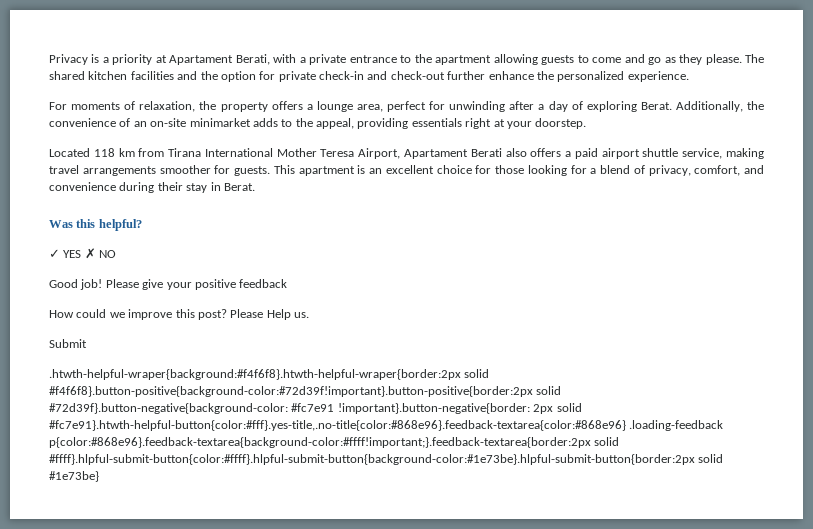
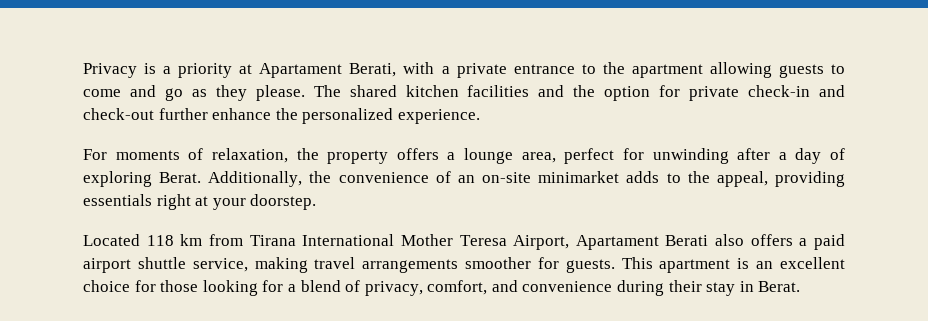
- Was this helpful?
- ✓ YES ✗ NO
- Good job! Please give your positive feedback
- How could we improve this post? Please Help us.
- Submit
- .htwth-helpful-wraper{background:#f4f6f8}.htwth-helpful-wraper{border:2px solid #f4f6f8}.button-positive{background-color:#72d39f!important}.button-positive{border:2px solid #72d39f}.button-negative{background-color: #fc7e91 !important}.button-negative{border: 2px solid #fc7e91}.htwth-helpful-button{color:#fff}.yes-title,.no-title{color:#868e96}.feedback-textarea{color:#868e96} .loading-feedback p{color:#868e96}.feedback-textarea{background-color:#ffff!important;}.feedback-textarea{border:2px solid #ffff}.hlpful-submit-button{color:#ffff}.hlpful-submit-button{background-color:#1e73be}.hlpful-submit-button{border:2px solid #1e73be}

